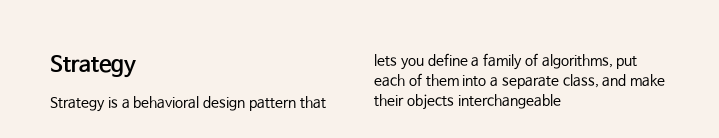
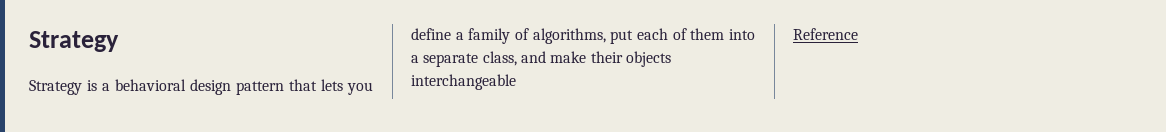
+ Reference

